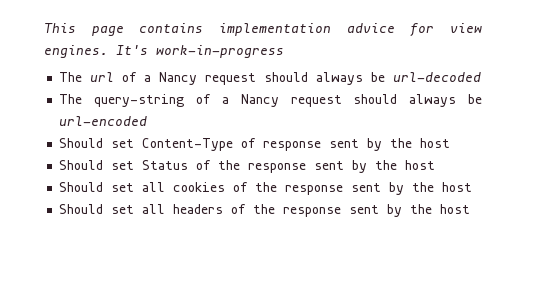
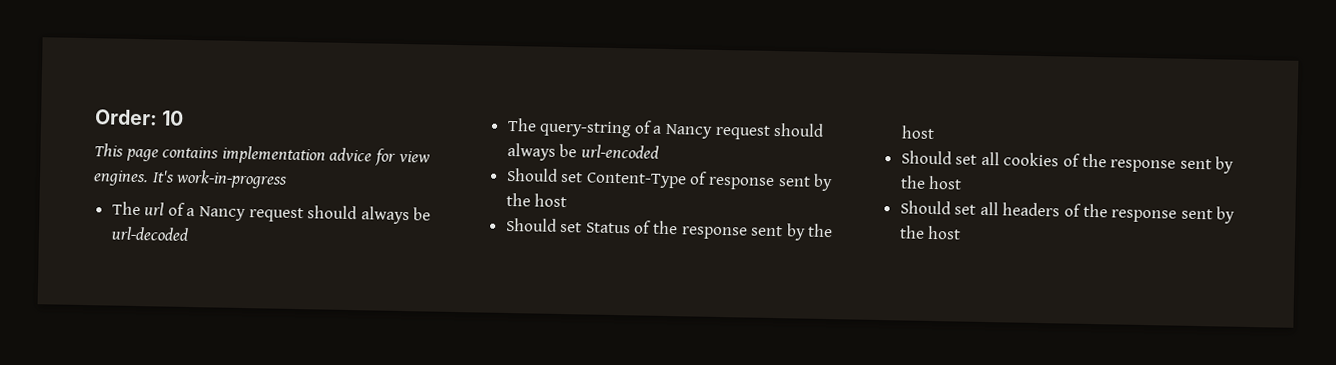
+ Order: 10

